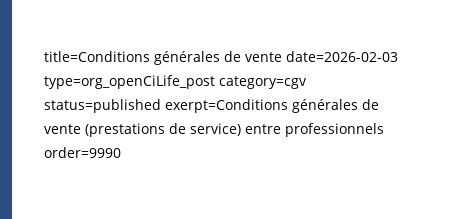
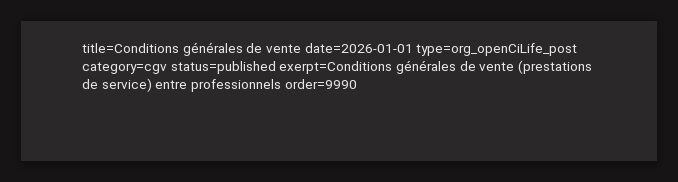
- title=Conditions générales de vente date=2026-02-03 type=org_openCiLife_post category=cgv status=published exerpt=Conditions générales de vente (prestations de service) entre professionnels order=9990
+ title=Conditions générales de vente date=2026-01-01 type=org_openCiLife_post category=cgv status=published exerpt=Conditions générales de vente (prestations de service) entre professionnels order=9990

